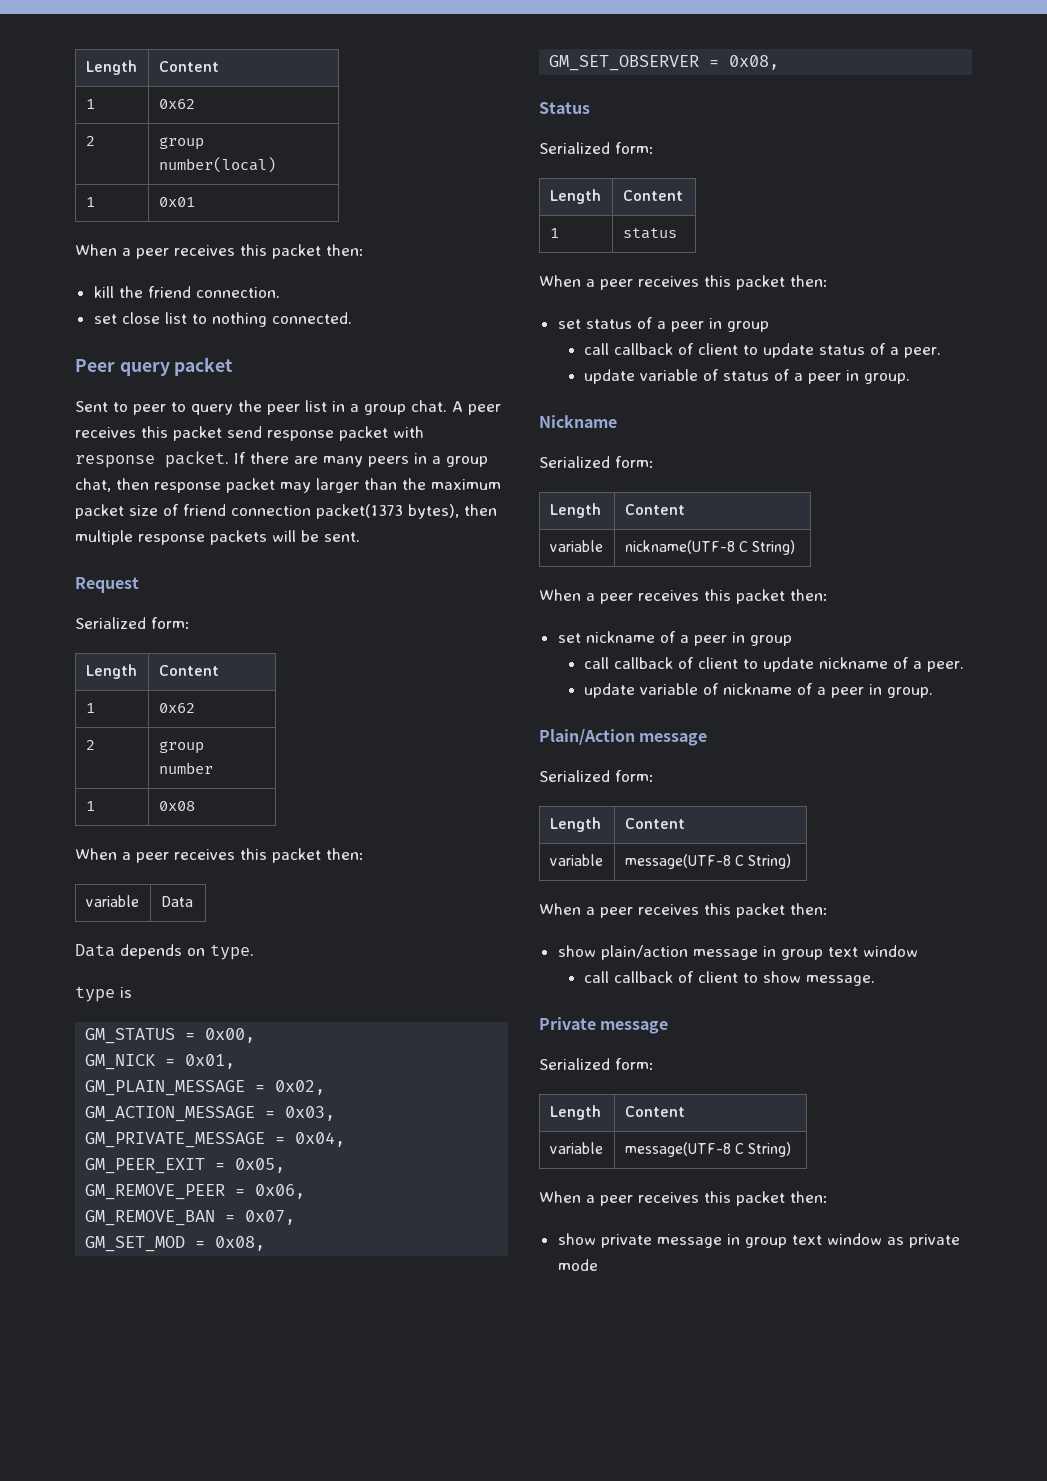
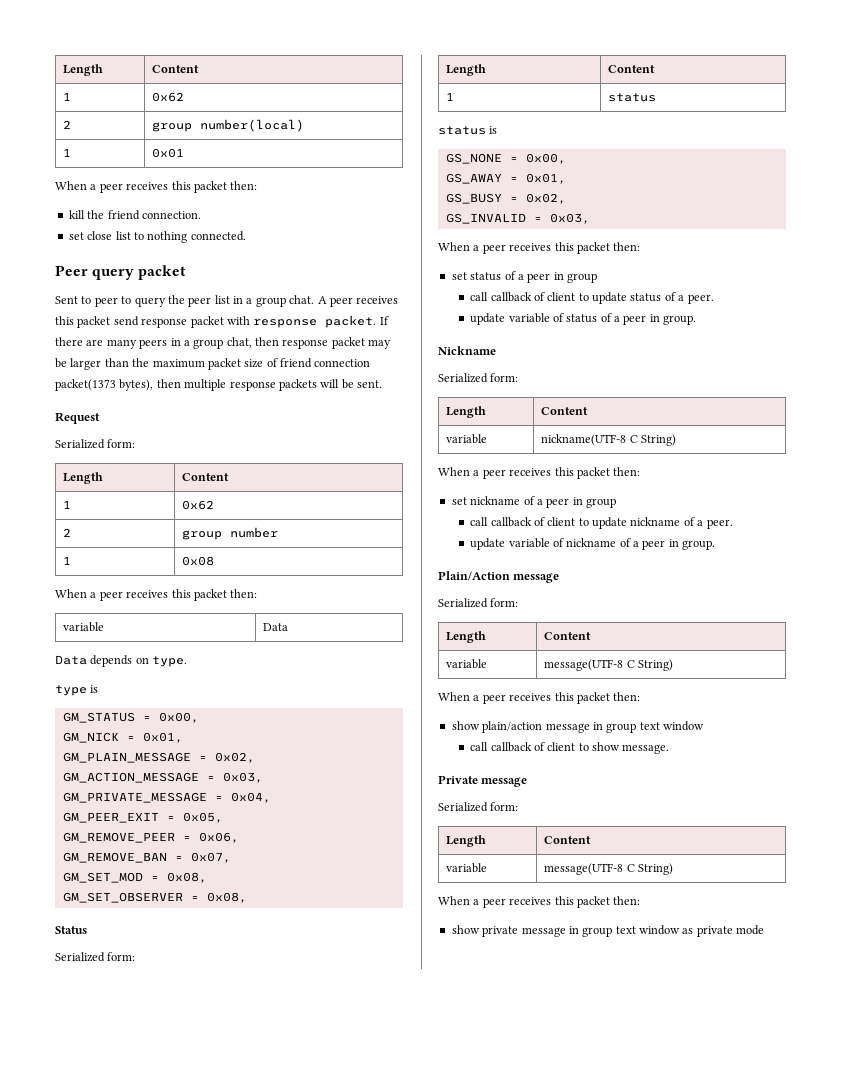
- If there are many peers in a group chat, then response packet may larger than the maximum packet size of friend connection packet(1373 bytes), then multiple response packets will be sent.
+ If there are many peers in a group chat, then response packet may be larger than the maximum packet size of friend connection packet(1373 bytes), then multiple response packets will be sent.
+ status is
+ GS_NONE = 0x00,
+ GS_AWAY = 0x01,
+ GS_BUSY = 0x02,
+ GS_INVALID = 0x03,

